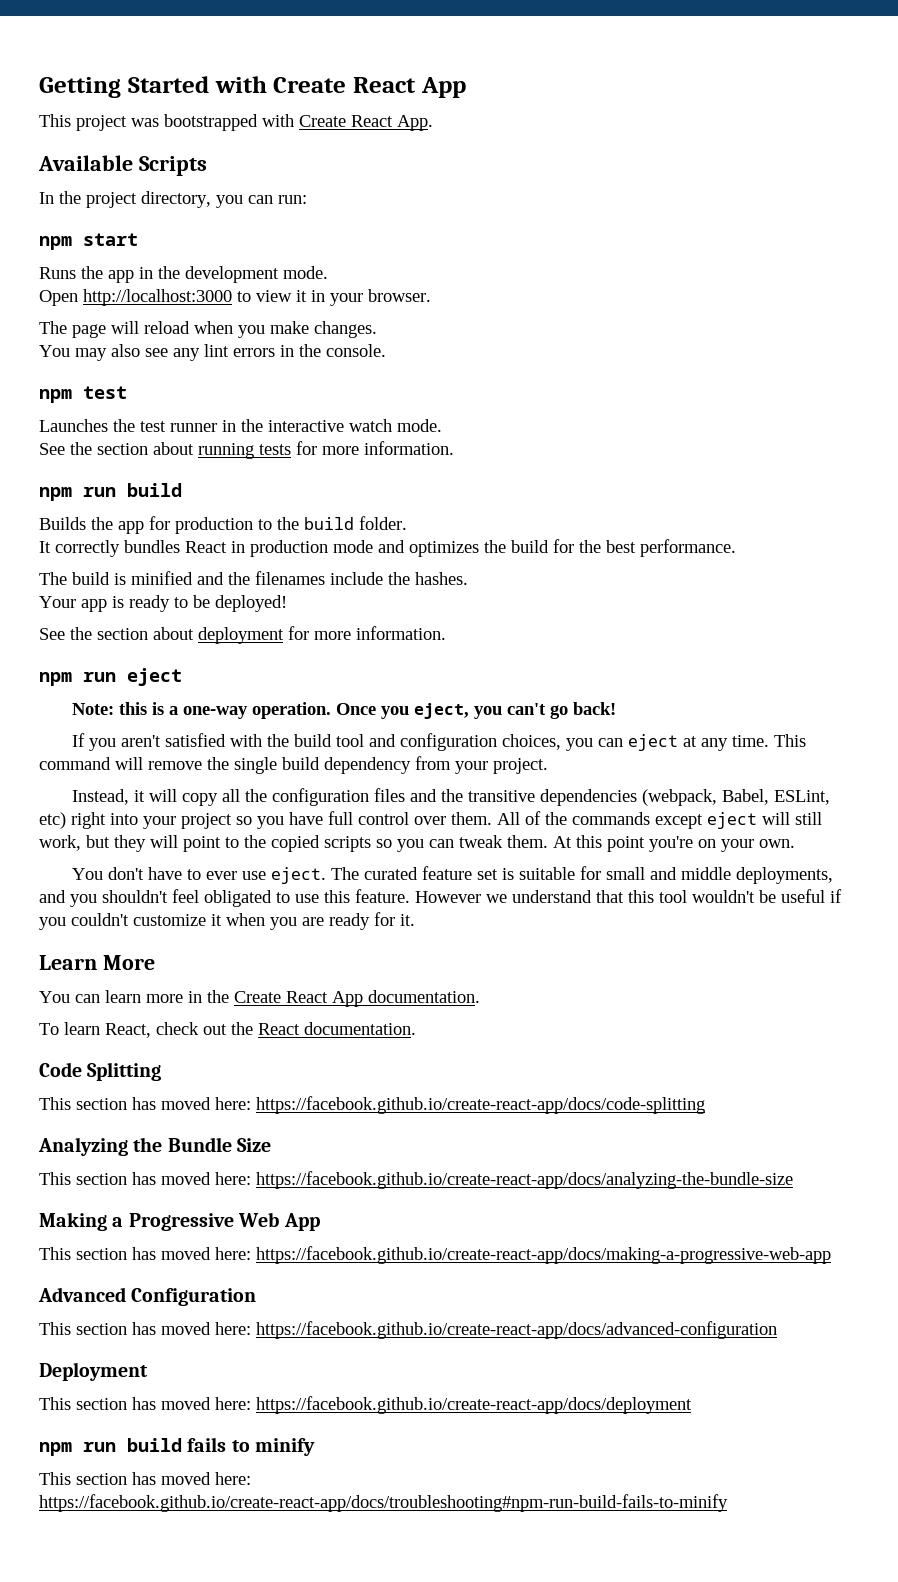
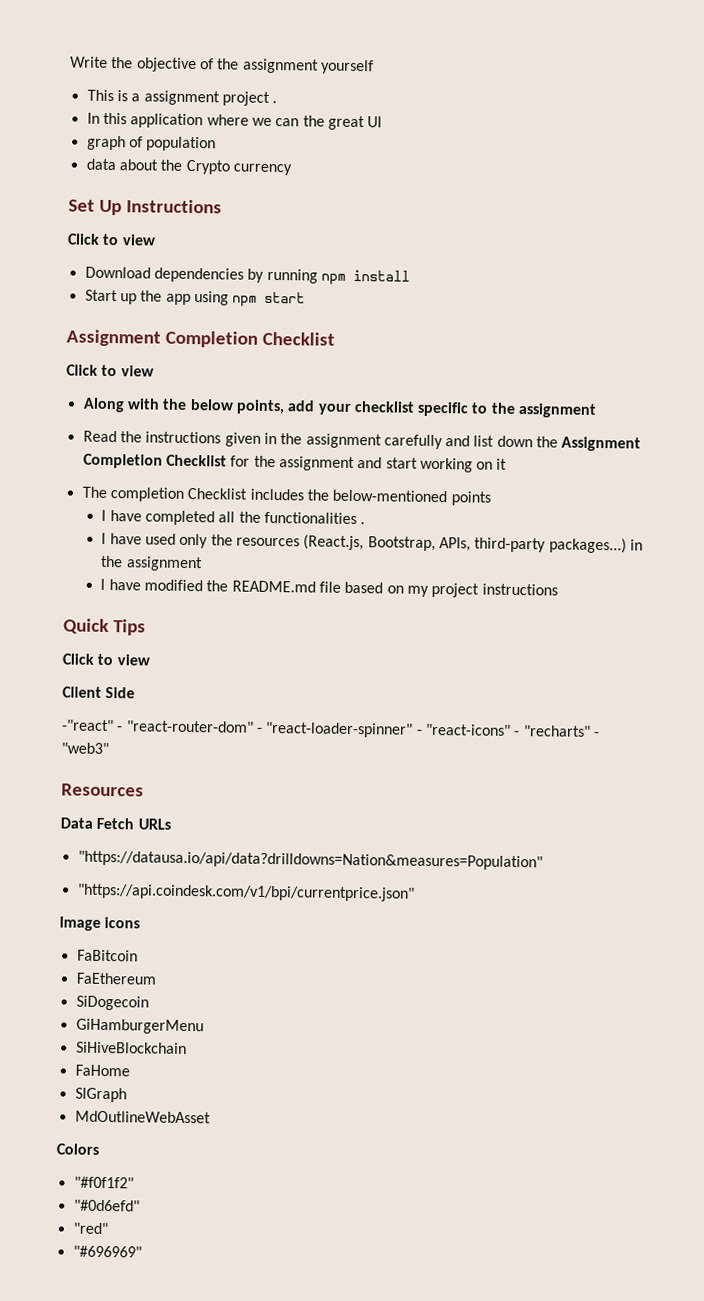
- Getting Started with Create React App
- This project was bootstrapped with Create React App.
- Available Scripts
- In the project directory, you can run:
- npm start
- Runs the app in the development mode.
- Open http://localhost:3000 to view it in your browser.
- The page will reload when you make changes.
- You may also see any lint errors in the console.
- npm test
- Launches the test runner in the interactive watch mode.
- See the section about running tests for more information.
- npm run build
- Builds the app for production to the build folder.
- It correctly bundles React in production mode and optimizes the build for the best performance.
- The build is minified and the filenames include the hashes.
- Your app is ready to be deployed!
- See the section about deployment for more information.
- npm run eject
- Note: this is a one-way operation. Once you eject, you can't go back!
- If you aren't satisfied with the build tool and configuration choices, you can eject at any time. This command will remove the single build dependency from your project.
- Instead, it will copy all the configuration files and the transitive dependencies (webpack, Babel, ESLint, etc) right into your project so you have full control over them. All of the commands except eject will still work, but they will point to the copied scripts so you can tweak them. At this point you're on your own.
- You don't have to ever use eject. The curated feature set is suitable for small and middle deployments, and you shouldn't feel obligated to use this feature. However we understand that this tool wouldn't be useful if you couldn't customize it when you are ready for it.
- Learn More
- You can learn more in the Create React App documentation.
- To learn React, check out the React documentation.
- Code Splitting
- This section has moved here: https://facebook.github.io/create-react-app/docs/code-splitting
- Analyzing the Bundle Size
- This section has moved here: https://facebook.github.io/create-react-app/docs/analyzing-the-bundle-size
- Making a Progressive Web App
- This section has moved here: https://facebook.github.io/create-react-app/docs/making-a-progressive-web-app
- Advanced Configuration
- This section has moved here: https://facebook.github.io/create-react-app/docs/advanced-configuration
- Deployment
- This section has moved here: https://facebook.github.io/create-react-app/docs/deployment
- npm run build fails to minify
- This section has moved here: https://facebook.github.io/create-react-app/docs/troubleshooting#npm-run-build-fails-to-minify
+ Write the objective of the assignment yourself
+ This is a assignment project .
+ In this application where we can the great UI
+ graph of population
+ data about the Crypto currency
+ Set Up Instructions
+ Click to view
+ Download dependencies by running npm install
+ Start up the app using npm start
+ Assignment Completion Checklist
+ Click to view
+ Along with the below points, add your checklist specific to the assignment
+ Read the instructions given in the assignment carefully and list down the Assignment Completion Checklist for the assignment and start working on it
+ The completion Checklist includes the below-mentioned points
+ I have completed all the functionalities .
+ I have used only the resources (React.js, Bootstrap, APIs, third-party packages...) in the assignment
+ I have modified the README.md file based on my project instructions
+ Quick Tips
+ Click to view
+ Client Side
+ -"react" - "react-router-dom" - "react-loader-spinner" - "react-icons" - "recharts" - "web3"
+ Resources
+ Data Fetch URLs
+ "https://datausa.io/api/data?drilldowns=Nation&measures=Population"
+ "https://api.coindesk.com/v1/bpi/currentprice.json"
+ Image icons
+ FaBitcoin
+ FaEthereum
+ SiDogecoin
+ GiHamburgerMenu
+ SiHiveBlockchain
+ FaHome
+ SlGraph
+ MdOutlineWebAsset
+ Colors
+ "#f0f1f2"
+ "#0d6efd"
+ "red"
+ "#696969"

